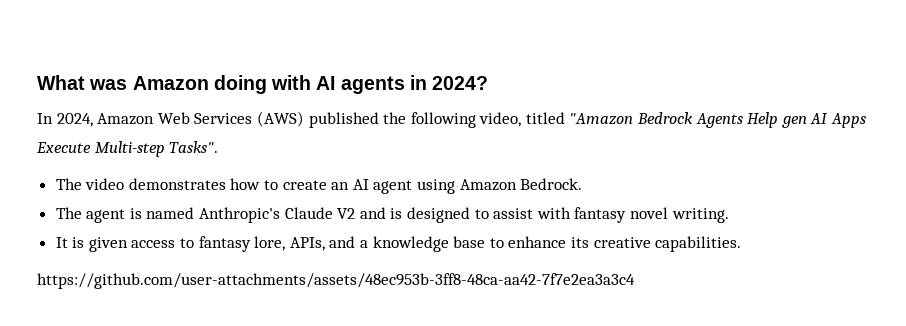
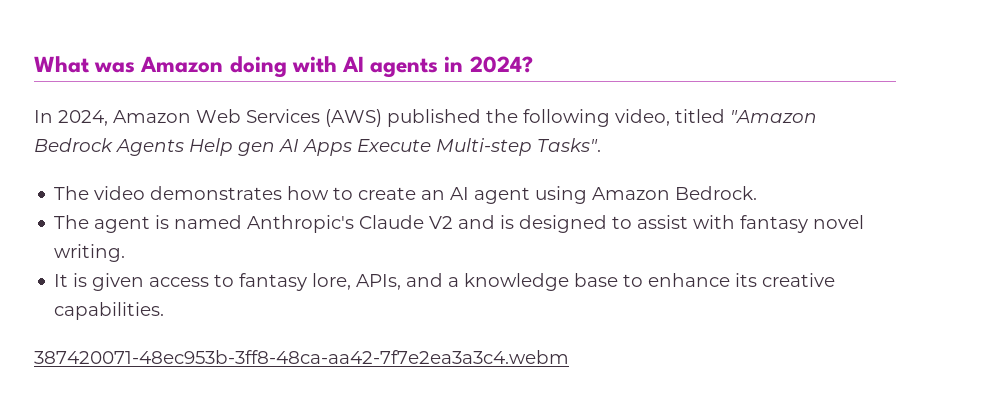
- https://github.com/user-attachments/assets/48ec953b-3ff8-48ca-aa42-7f7e2ea3a3c4
+ 387420071-48ec953b-3ff8-48ca-aa42-7f7e2ea3a3c4.webm

